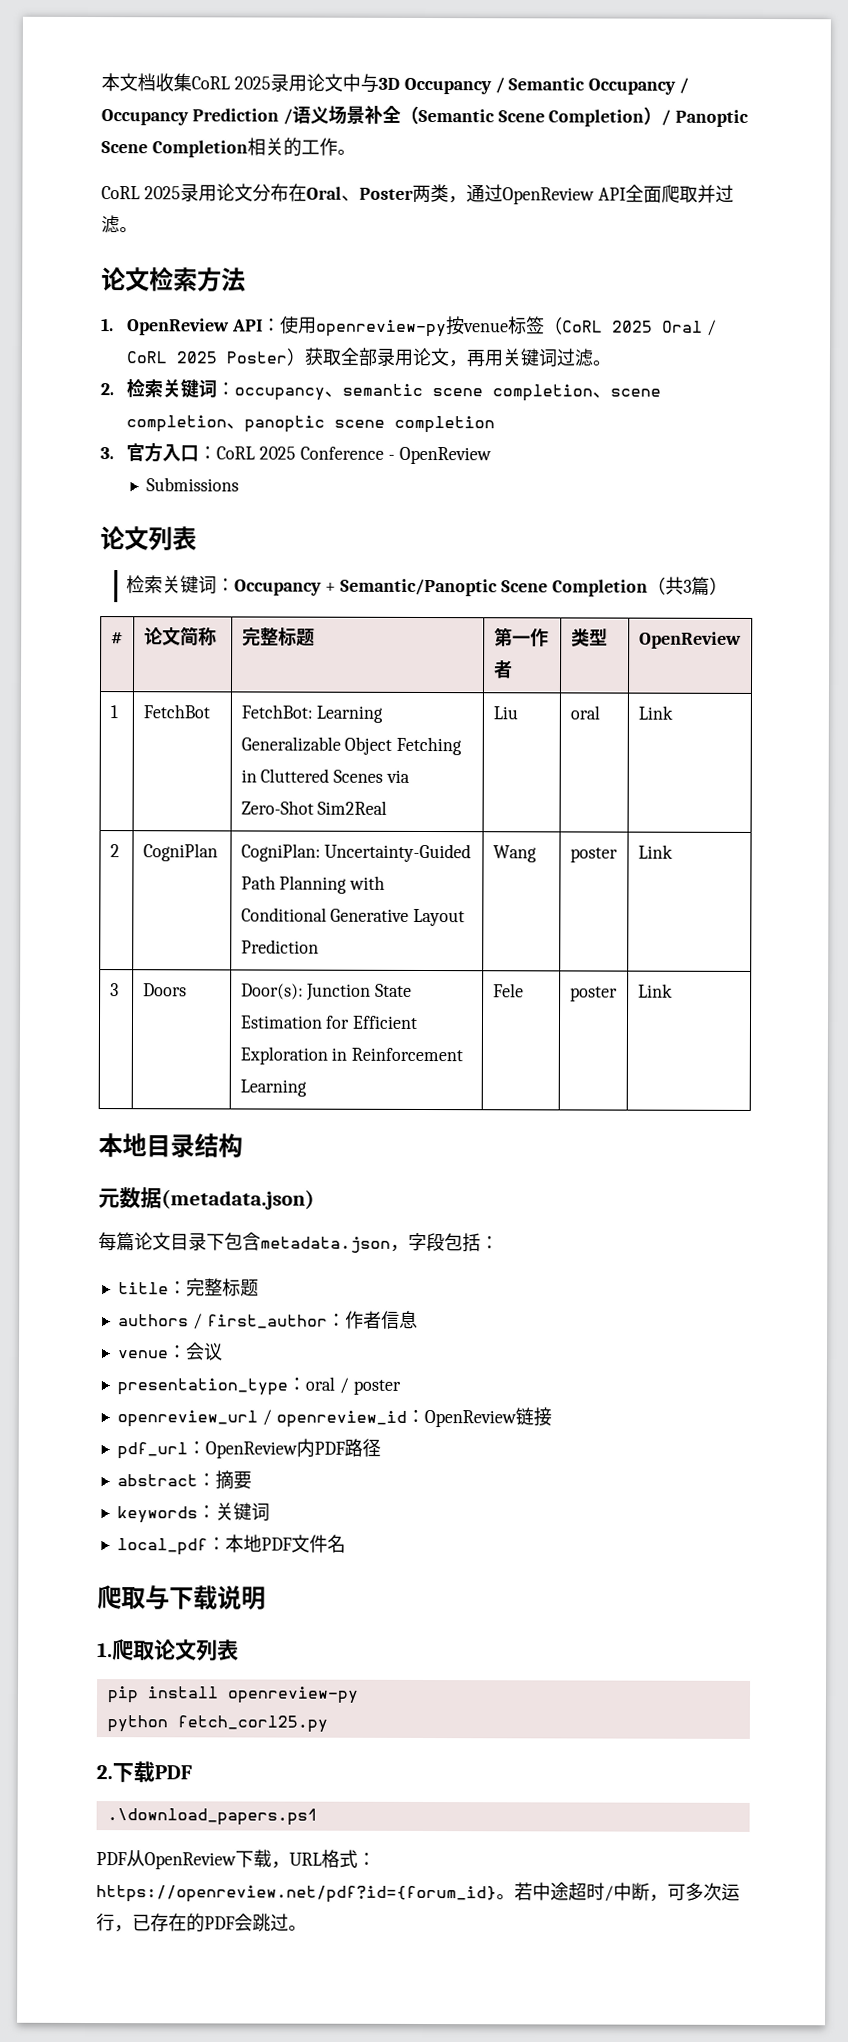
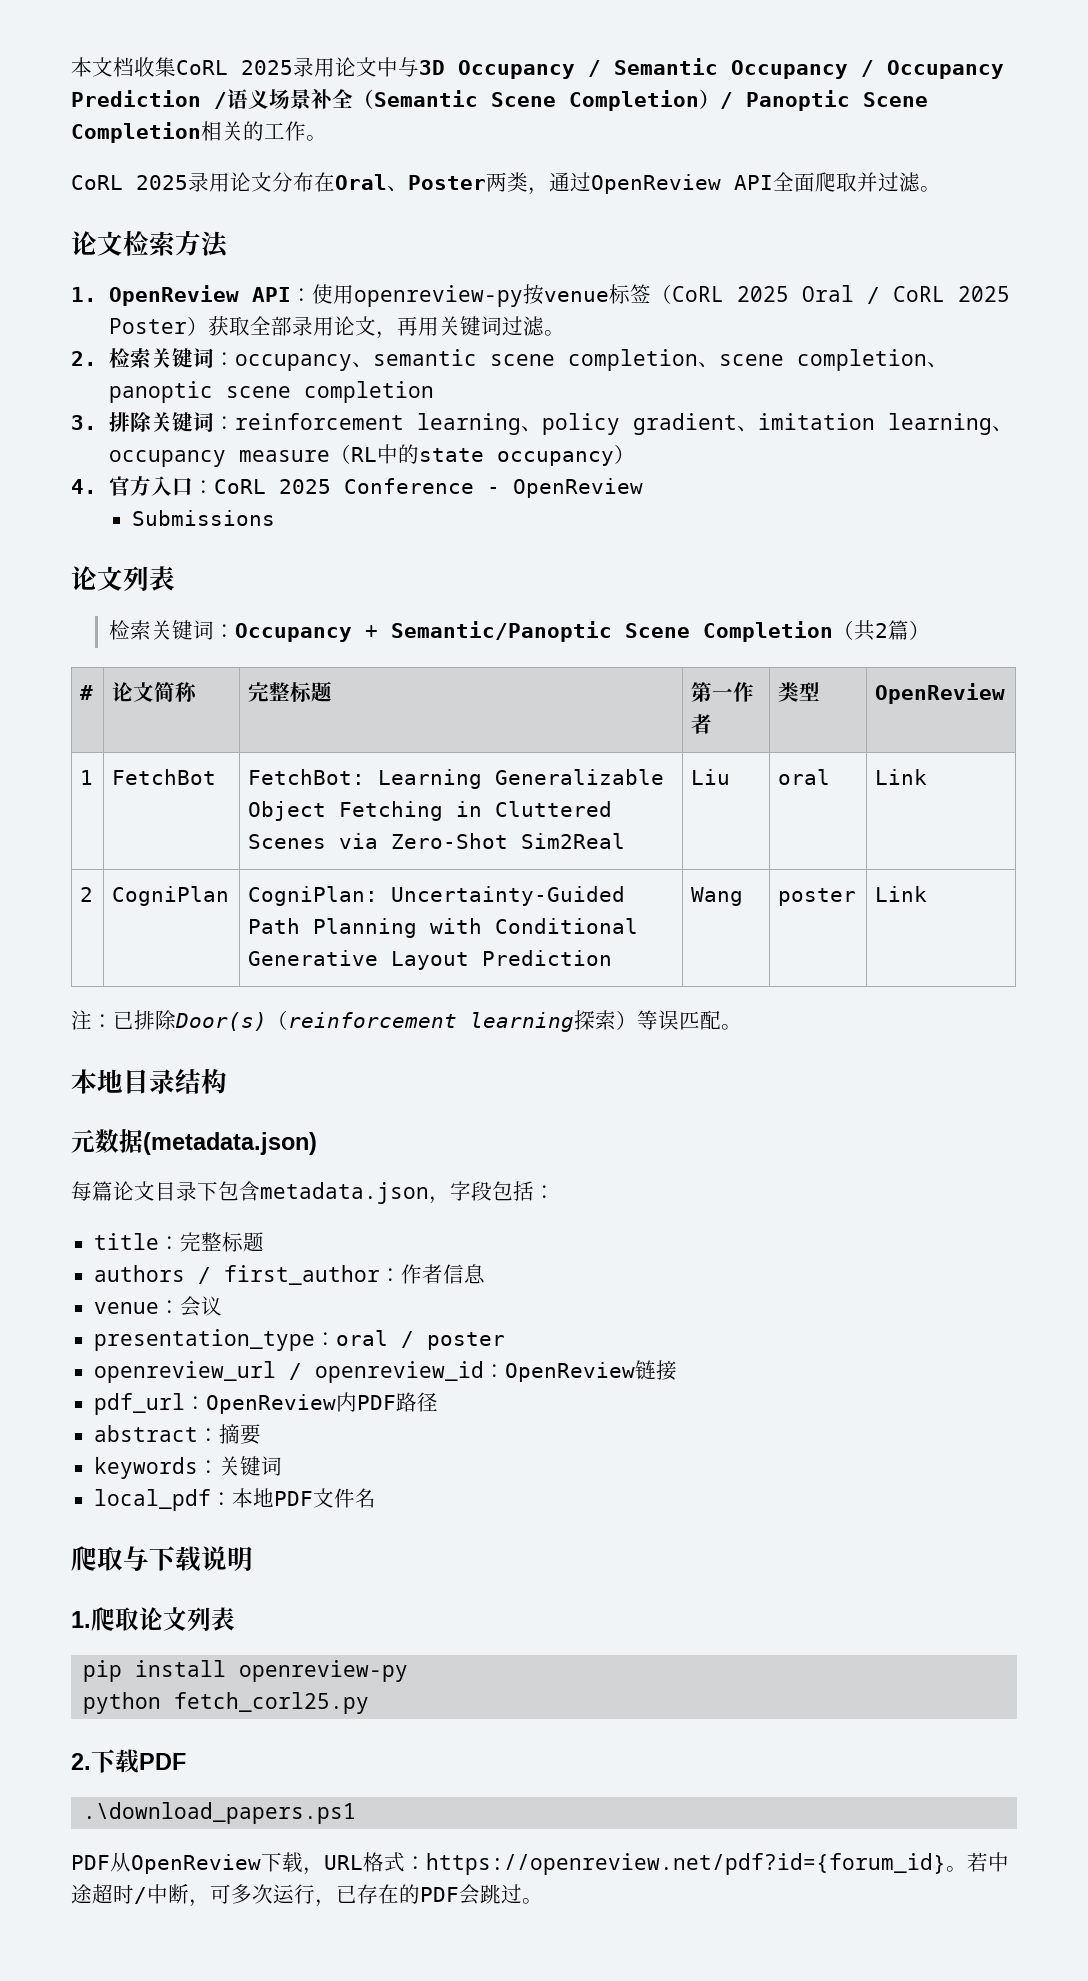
- 3.官方入口：CoRL 2025 Conference - OpenReview
+ 3.排除关键词：reinforcement learning、policy gradient、imitation learning、occupancy measure（RL中的state occupancy）
+ 4.官方入口：CoRL 2025 Conference - OpenReview
- 检索关键词：Occupancy + Semantic/Panoptic Scene Completion（共3篇）
+ 检索关键词：Occupancy + Semantic/Panoptic Scene Completion（共2篇）
- 3 | Doors | Door(s): Junction State Estimation for Efficient Exploration in Reinforcement Learning | Fele | poster | Link
+ 注：已排除Door(s)（reinforcement learning探索）等误匹配。

